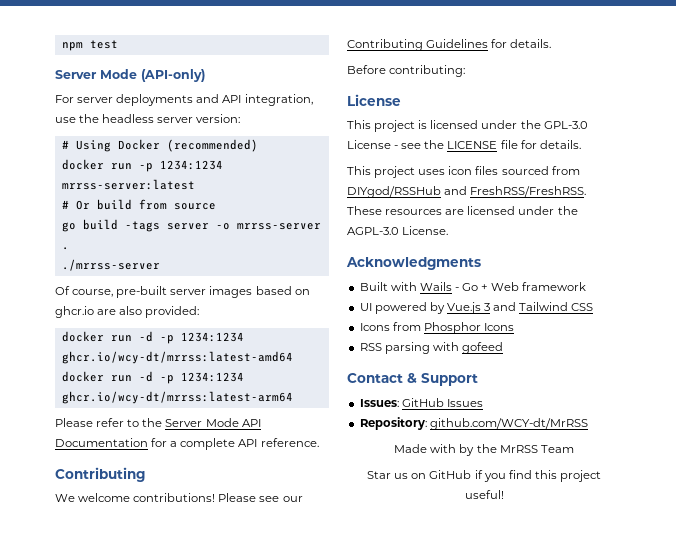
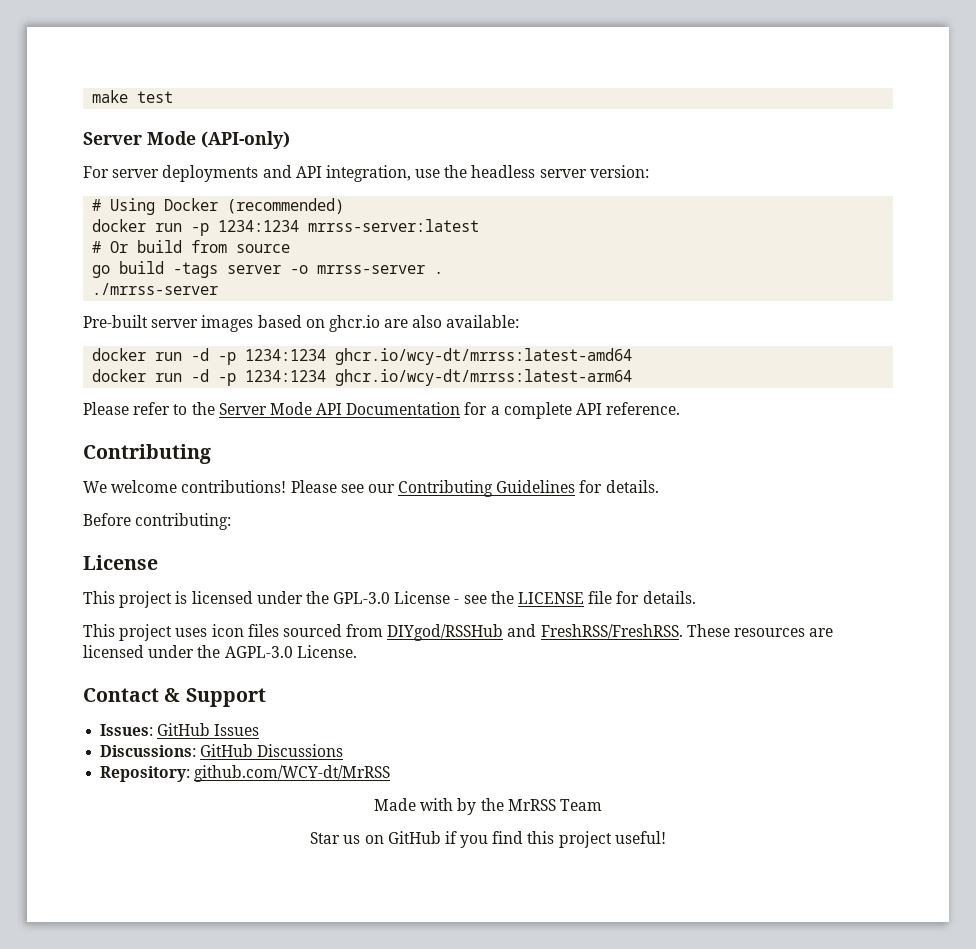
- npm test
+ make test
- Of course, pre-built server images based on ghcr.io are also provided:
+ Pre-built server images based on ghcr.io are also available:
- Acknowledgments
- Built with Wails - Go + Web framework
- UI powered by Vue.js 3 and Tailwind CSS
- Icons from Phosphor Icons
- RSS parsing with gofeed
+ Discussions: GitHub Discussions

